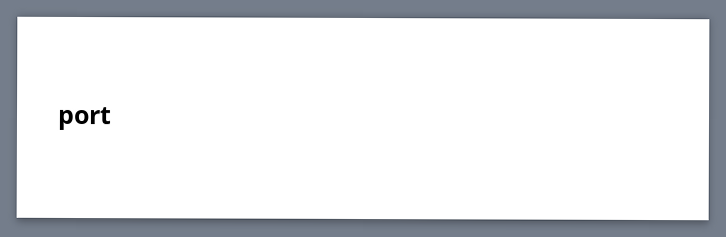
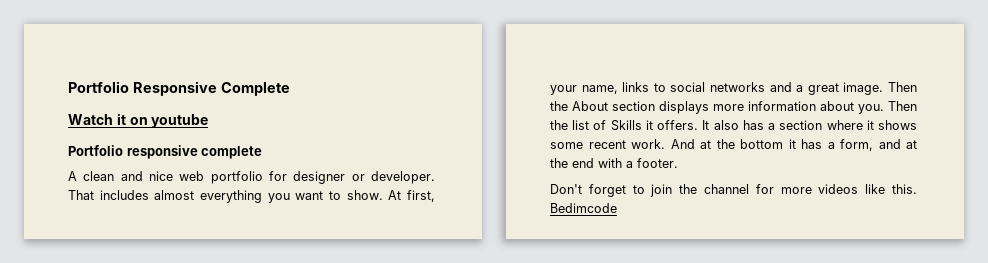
- port
+ Portfolio Responsive Complete
+ Watch it on youtube
+ Portfolio responsive complete
+ A clean and nice web portfolio for designer or developer. That includes almost everything you want to show. At first, your name, links to social networks and a great image. Then the About section displays more information about you. Then the list of Skills it offers. It also has a section where it shows some recent work. And at the bottom it has a form, and at the end with a footer.
+ Don't forget to join the channel for more videos like this. Bedimcode

